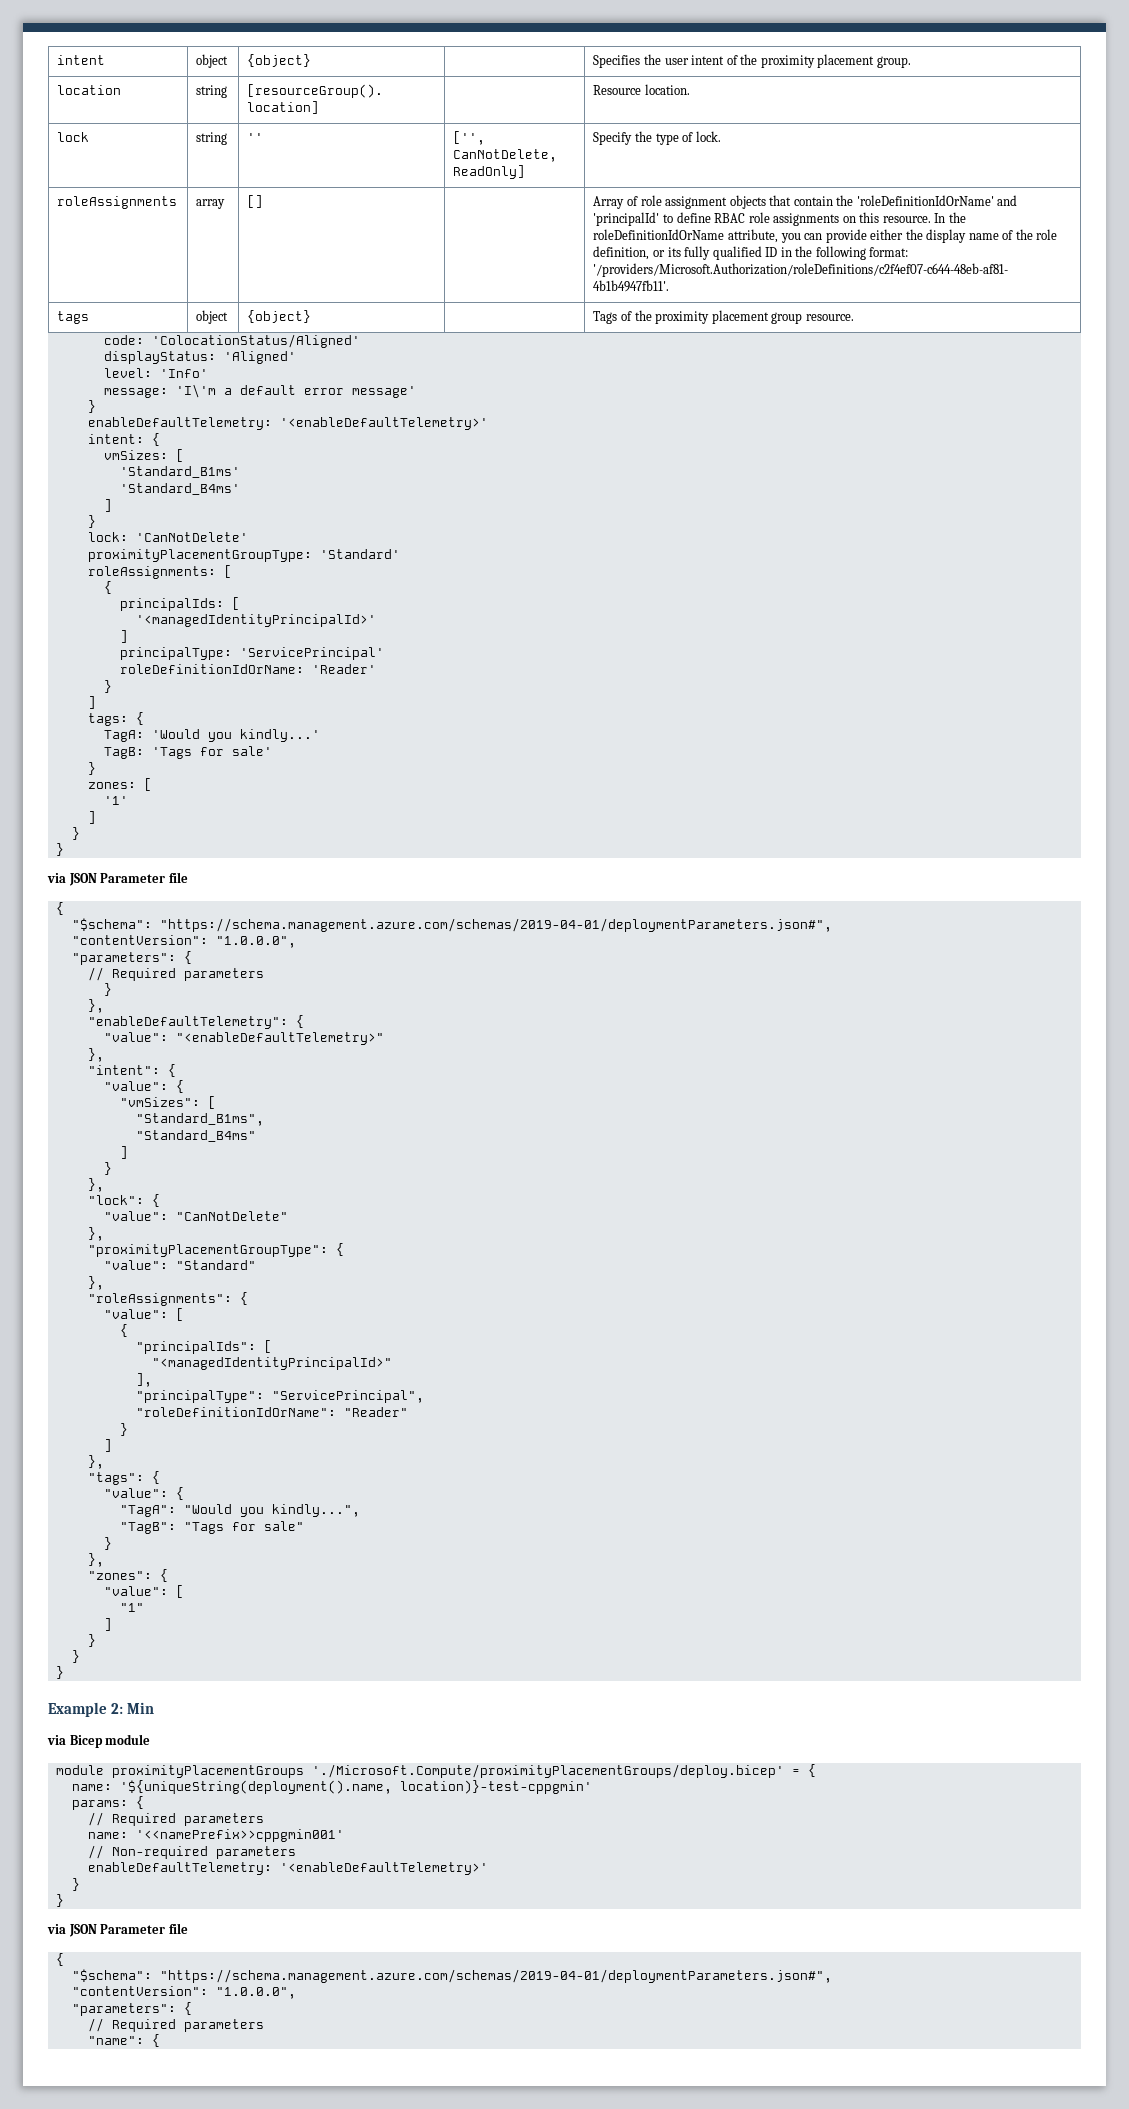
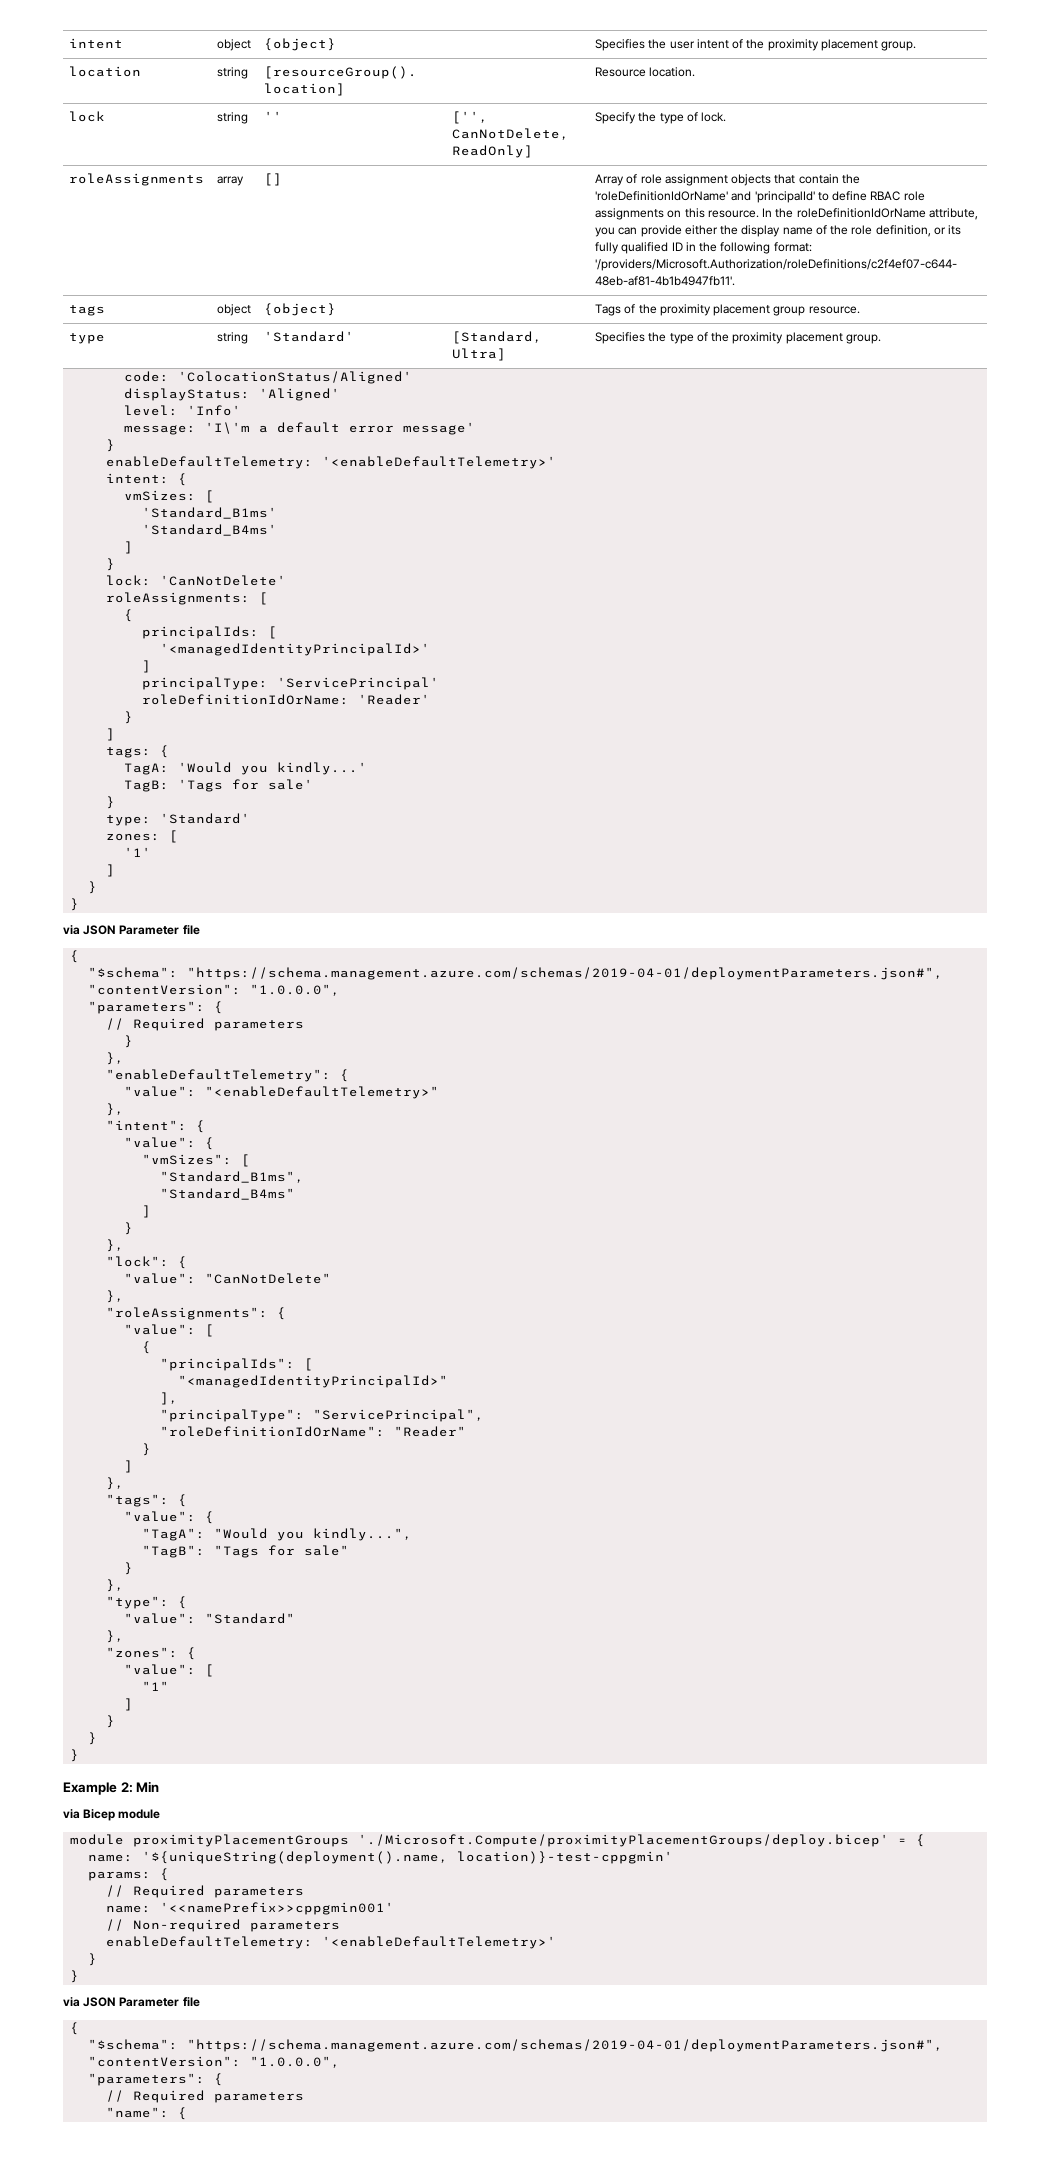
+ type | string | 'Standard' | [Standard, Ultra] | Specifies the type of the proximity placement group.
- proximityPlacementGroupType: 'Standard'
+ type: 'Standard'
- "proximityPlacementGroupType": {
- "value": "Standard"
- },
+ "type": {
+ "value": "Standard"
+ },

